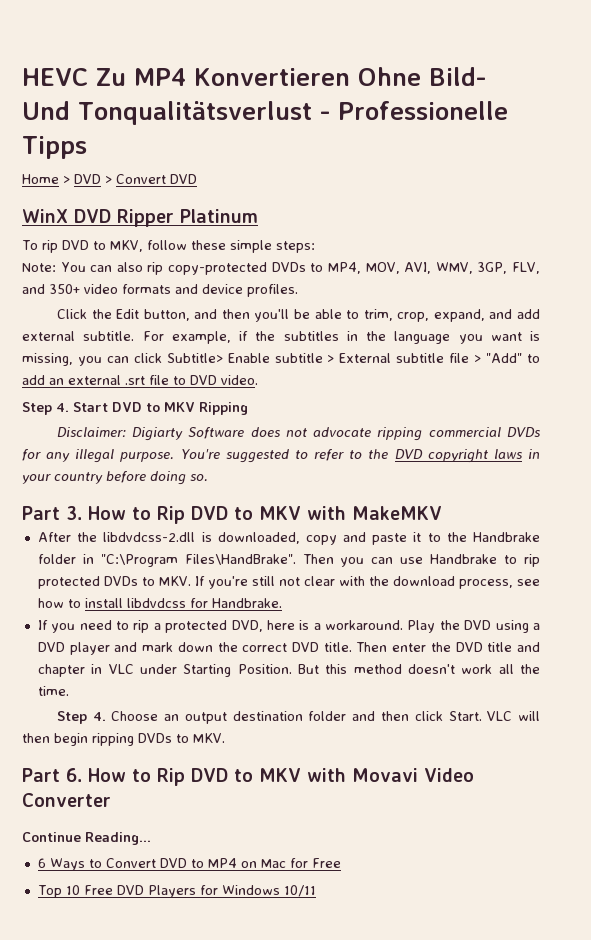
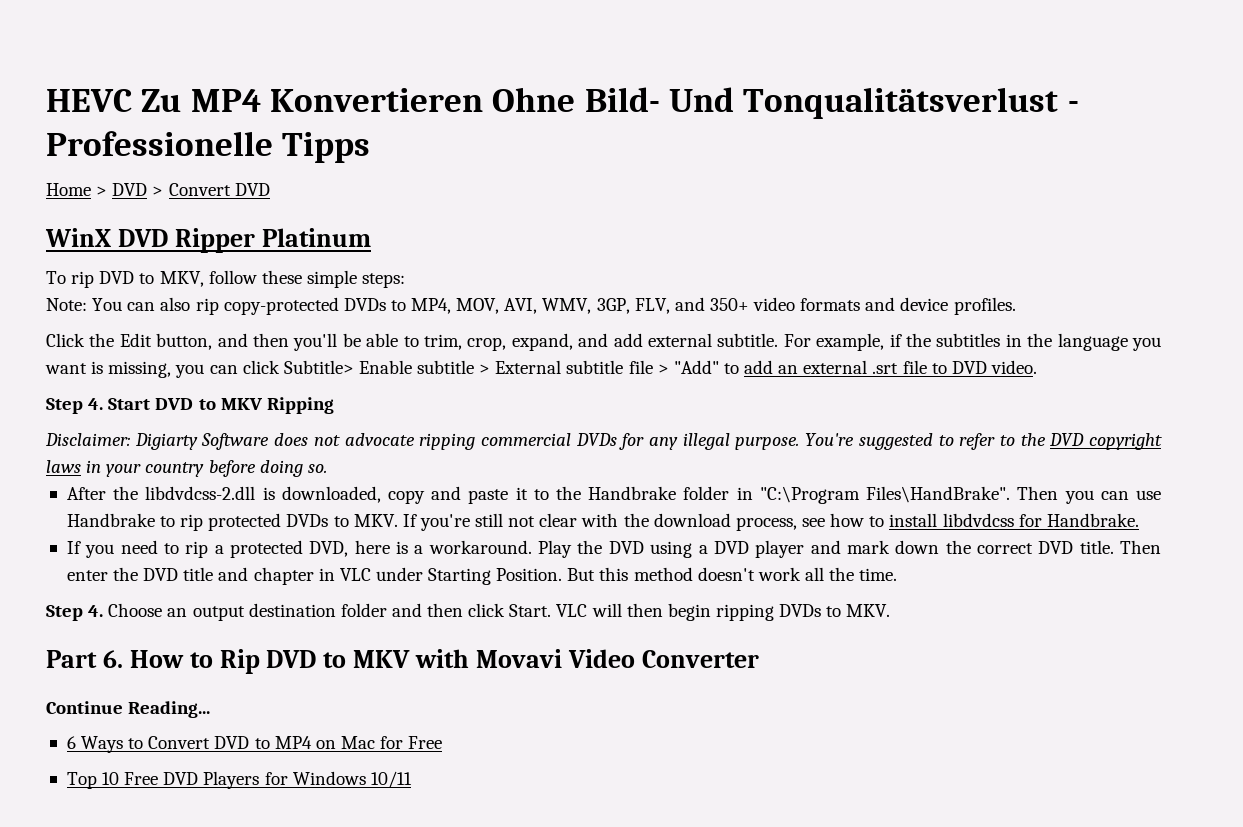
- Part 3. How to Rip DVD to MKV with MakeMKV

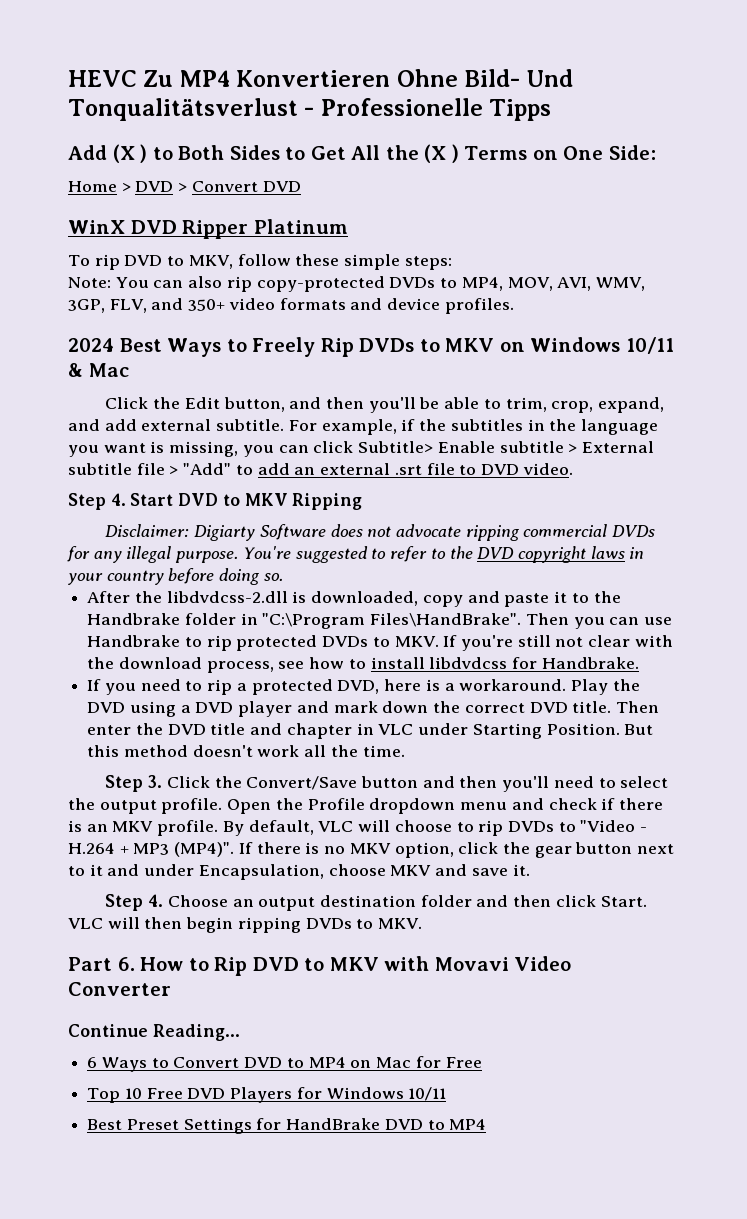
+ Add (X ) to Both Sides to Get All the (X ) Terms on One Side:
+ 2024 Best Ways to Freely Rip DVDs to MKV on Windows 10/11 & Mac
+ Step 3. Click the Convert/Save button and then you'll need to select the output profile. Open the Profile dropdown menu and check if there is an MKV profile. By default, VLC will choose to rip DVDs to "Video - H.264 + MP3 (MP4)". If there is no MKV option, click the gear button next to it and under Encapsulation, choose MKV and save it.
+ Best Preset Settings for HandBrake DVD to MP4

